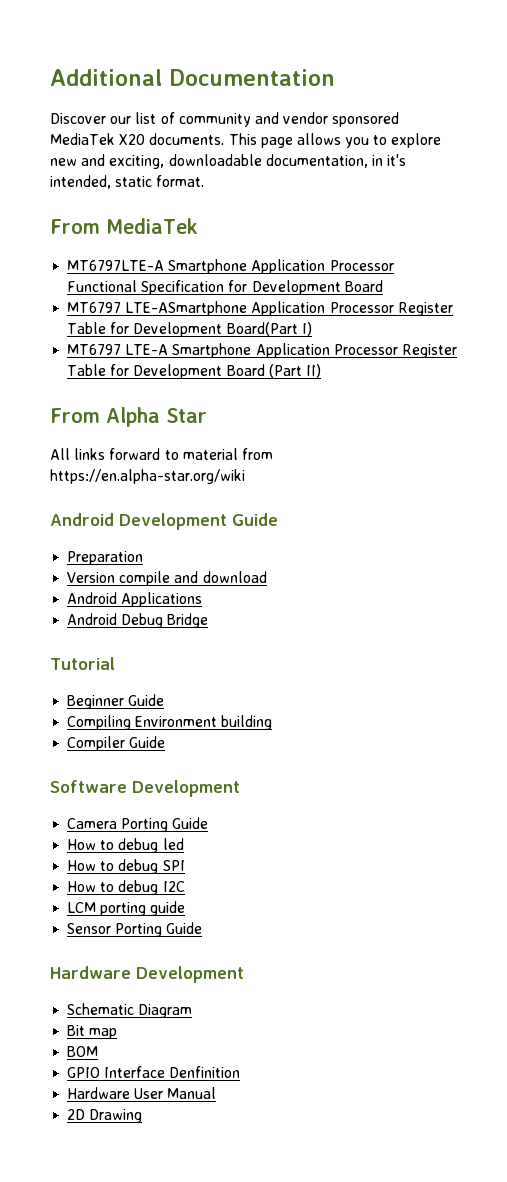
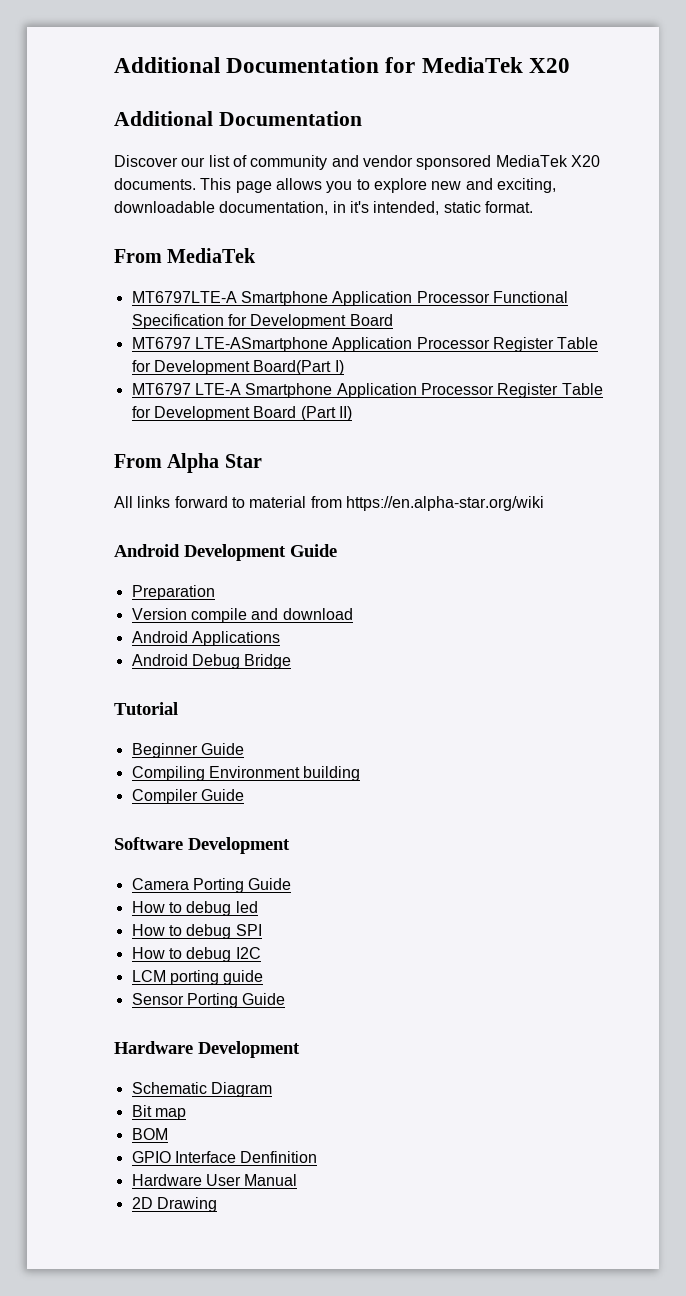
+ Additional Documentation for MediaTek X20

